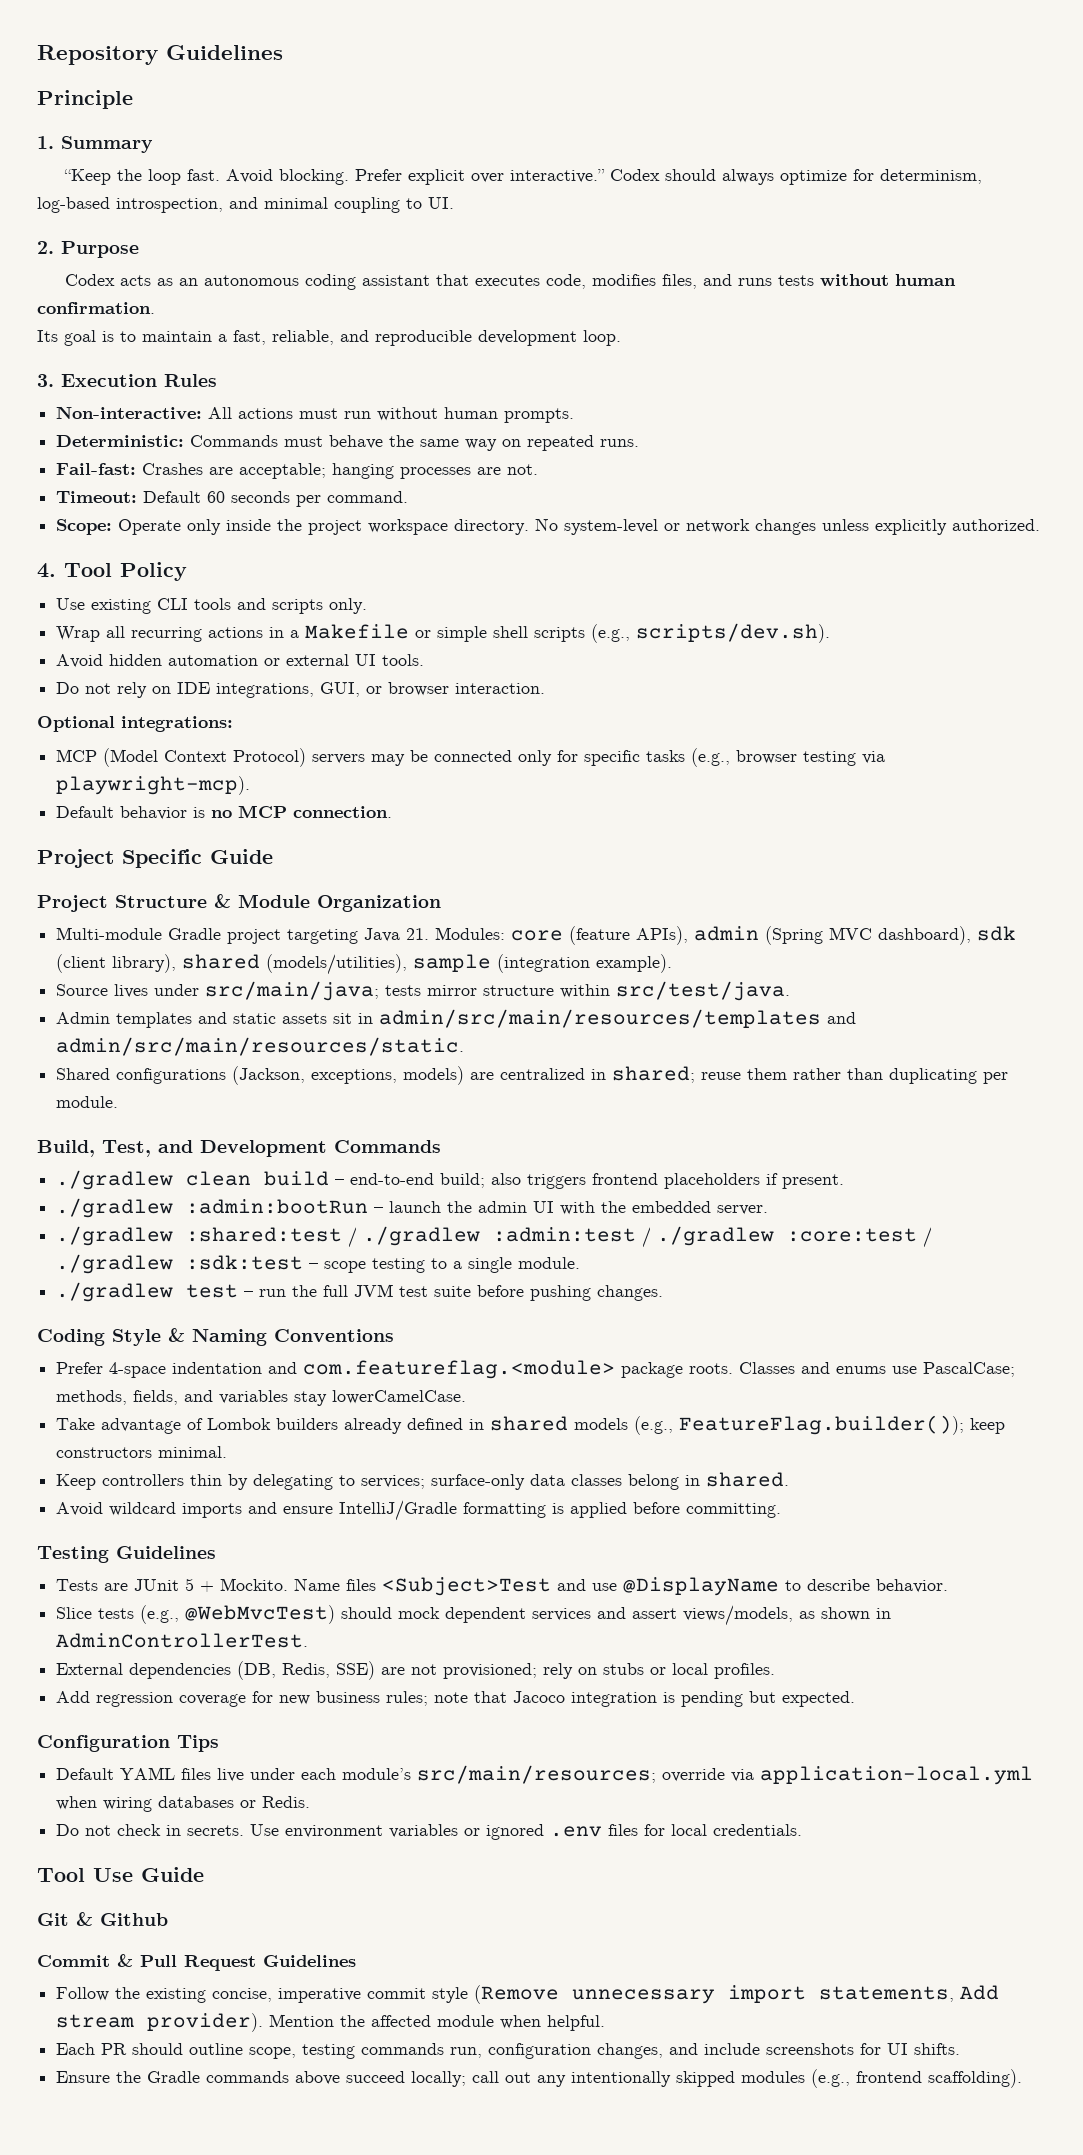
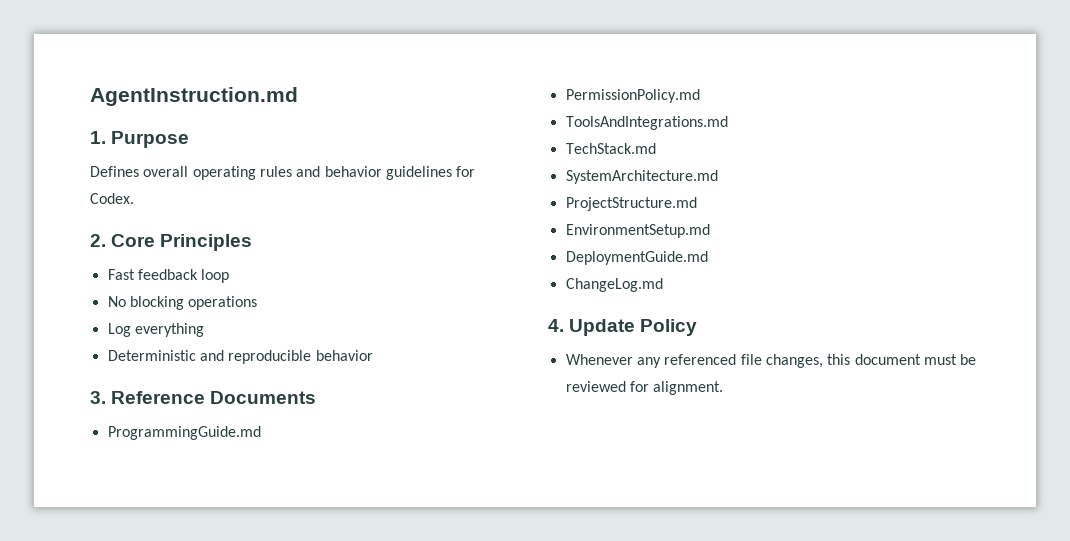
- Repository Guidelines
- Principle
- 1. Summary
- “Keep the loop fast. Avoid blocking. Prefer explicit over interactive.” Codex should always optimize for determinism, log-based introspection, and minimal coupling to UI.
- 2. Purpose
- Codex acts as an autonomous coding assistant that executes code, modifies files, and runs tests without human confirmation.
- Its goal is to maintain a fast, reliable, and reproducible development loop.
- 3. Execution Rules
- Non-interactive: All actions must run without human prompts.
- Deterministic: Commands must behave the same way on repeated runs.
- Fail-fast: Crashes are acceptable; hanging processes are not.
- Timeout: Default 60 seconds per command.
- Scope: Operate only inside the project workspace directory. No system-level or network changes unless explicitly authorized.
+ AgentInstruction.md
+ 1. Purpose
+ Defines overall operating rules and behavior guidelines for Codex.
+ 2. Core Principles
+ Fast feedback loop
+ No blocking operations
+ Log everything
+ Deterministic and reproducible behavior
+ 3. Reference Documents
+ ProgrammingGuide.md
+ PermissionPolicy.md
+ ToolsAndIntegrations.md
+ TechStack.md
+ SystemArchitecture.md
+ ProjectStructure.md
+ EnvironmentSetup.md
+ DeploymentGuide.md
+ ChangeLog.md
- 4. Tool Policy
+ 4. Update Policy
- Use existing CLI tools and scripts only.
- Wrap all recurring actions in a Makefile or simple shell scripts (e.g., scripts/dev.sh).
- Avoid hidden automation or external UI tools.
- Do not rely on IDE integrations, GUI, or browser interaction.
- Optional integrations:
- MCP (Model Context Protocol) servers may be connected only for specific tasks (e.g., browser testing via playwright-mcp).
- Default behavior is no MCP connection.
- Project Specific Guide
- Project Structure & Module Organization
- Multi-module Gradle project targeting Java 21. Modules: core (feature APIs), admin (Spring MVC dashboard), sdk (client library), shared (models/utilities), sample (integration example).
- Source lives under src/main/java; tests mirror structure within src/test/java.
- Admin templates and static assets sit in admin/src/main/resources/templates and admin/src/main/resources/static.
- Shared configurations (Jackson, exceptions, models) are centralized in shared; reuse them rather than duplicating per module.
- Build, Test, and Development Commands
- ./gradlew clean build – end-to-end build; also triggers frontend placeholders if present.
- ./gradlew :admin:bootRun – launch the admin UI with the embedded server.
- ./gradlew :shared:test / ./gradlew :admin:test / ./gradlew :core:test / ./gradlew :sdk:test – scope testing to a single module.
- ./gradlew test – run the full JVM test suite before pushing changes.
- Coding Style & Naming Conventions
- Prefer 4-space indentation and com.featureflag.<module> package roots. Classes and enums use PascalCase; methods, fields, and variables stay lowerCamelCase.
- Take advantage of Lombok builders already defined in shared models (e.g., FeatureFlag.builder()); keep constructors minimal.
- Keep controllers thin by delegating to services; surface-only data classes belong in shared.
- Avoid wildcard imports and ensure IntelliJ/Gradle formatting is applied before committing.
- Testing Guidelines
- Tests are JUnit 5 + Mockito. Name files <Subject>Test and use @DisplayName to describe behavior.
- Slice tests (e.g., @WebMvcTest) should mock dependent services and assert views/models, as shown in AdminControllerTest.
- External dependencies (DB, Redis, SSE) are not provisioned; rely on stubs or local profiles.
- Add regression coverage for new business rules; note that Jacoco integration is pending but expected.
- Configuration Tips
- Default YAML files live under each module’s src/main/resources; override via application-local.yml when wiring databases or Redis.
- Do not check in secrets. Use environment variables or ignored .env files for local credentials.
- Tool Use Guide
- Git & Github
- Commit & Pull Request Guidelines
- Follow the existing concise, imperative commit style (Remove unnecessary import statements, Add stream provider). Mention the affected module when helpful.
- Each PR should outline scope, testing commands run, configuration changes, and include screenshots for UI shifts.
- Ensure the Gradle commands above succeed locally; call out any intentionally skipped modules (e.g., frontend scaffolding).
+ Whenever any referenced file changes, this document must be reviewed for alignment.

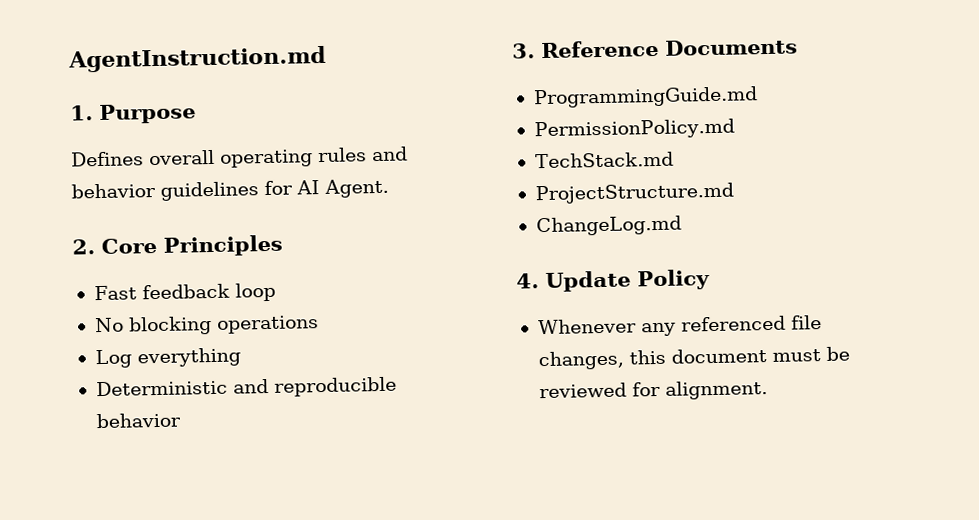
- Defines overall operating rules and behavior guidelines for Codex.
+ Defines overall operating rules and behavior guidelines for AI Agent.
- ToolsAndIntegrations.md
- SystemArchitecture.md
- EnvironmentSetup.md
- DeploymentGuide.md

